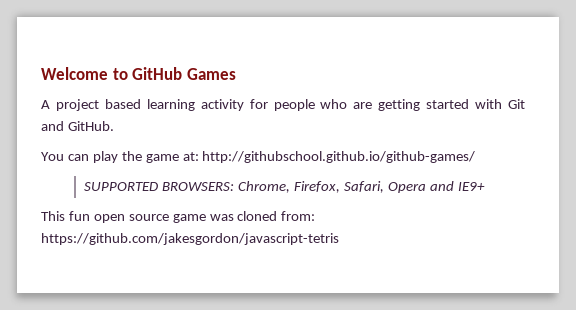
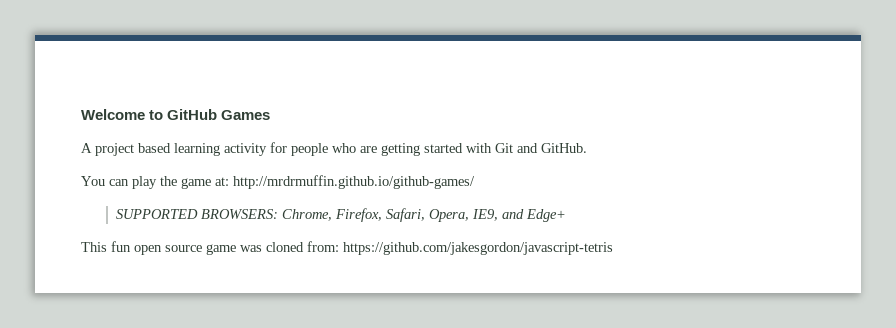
- You can play the game at: http://githubschool.github.io/github-games/
+ You can play the game at: http://mrdrmuffin.github.io/github-games/
- SUPPORTED BROWSERS: Chrome, Firefox, Safari, Opera and IE9+
+ SUPPORTED BROWSERS: Chrome, Firefox, Safari, Opera, IE9, and Edge+

